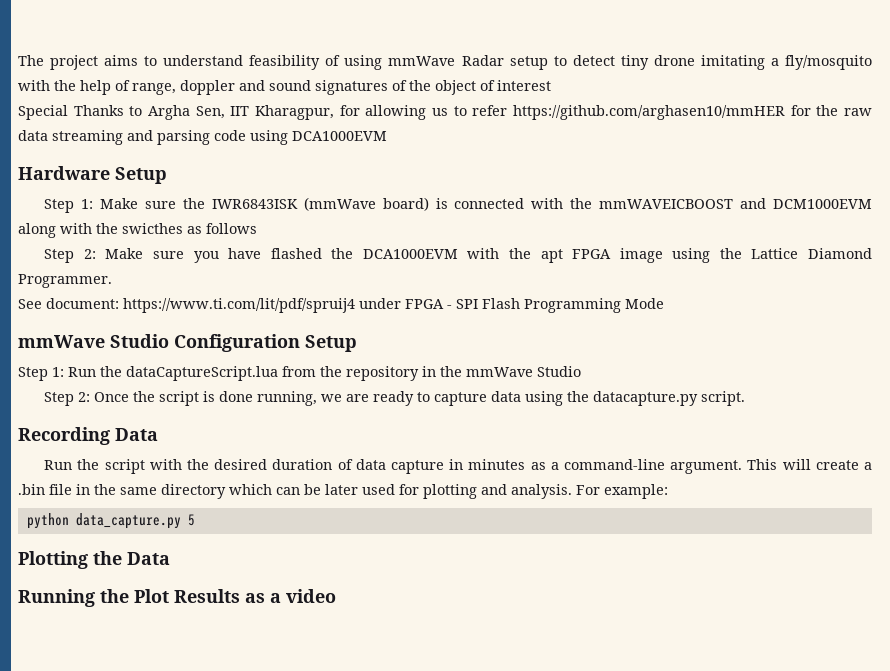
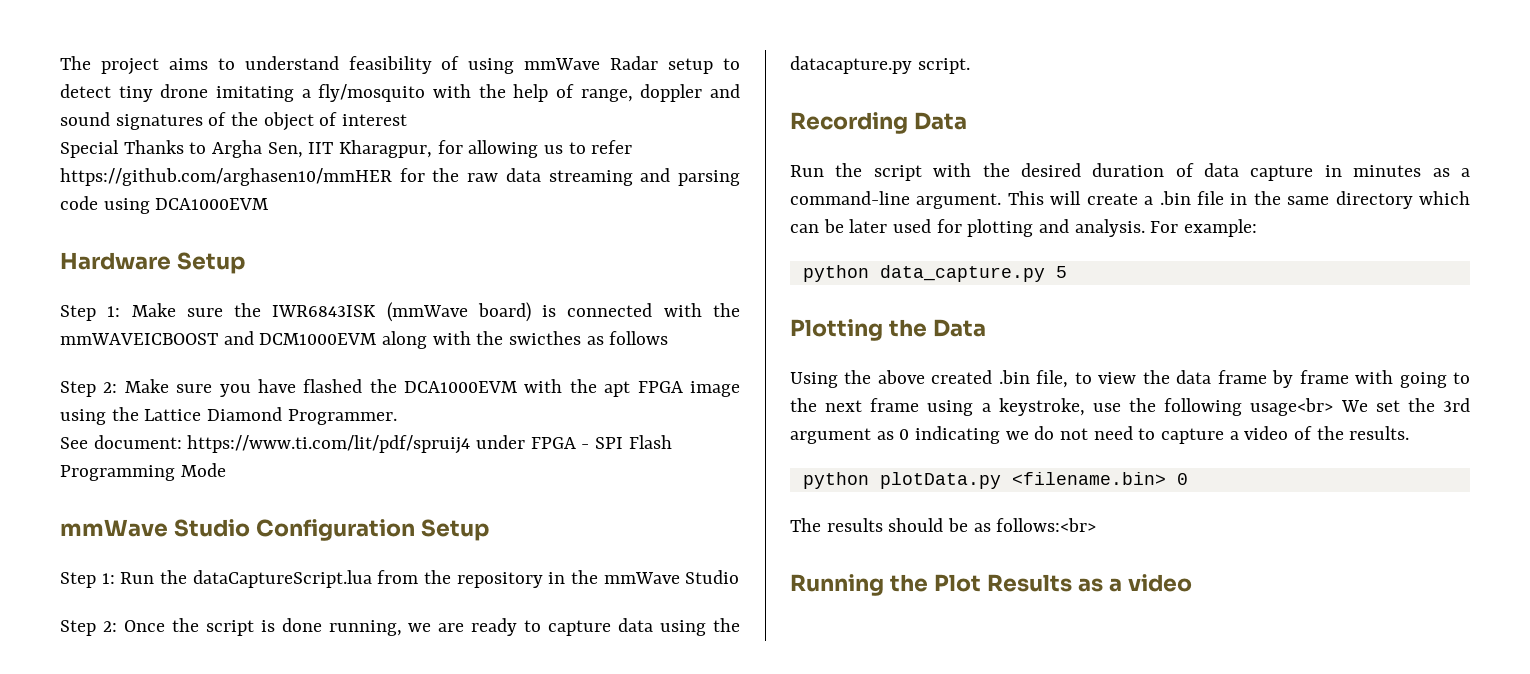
+ Using the above created .bin file, to view the data frame by frame with going to the next frame using a keystroke, use the following usage<br> We set the 3rd argument as 0 indicating we do not need to capture a video of the results.
+ python plotData.py <filename.bin> 0
+ The results should be as follows:<br>

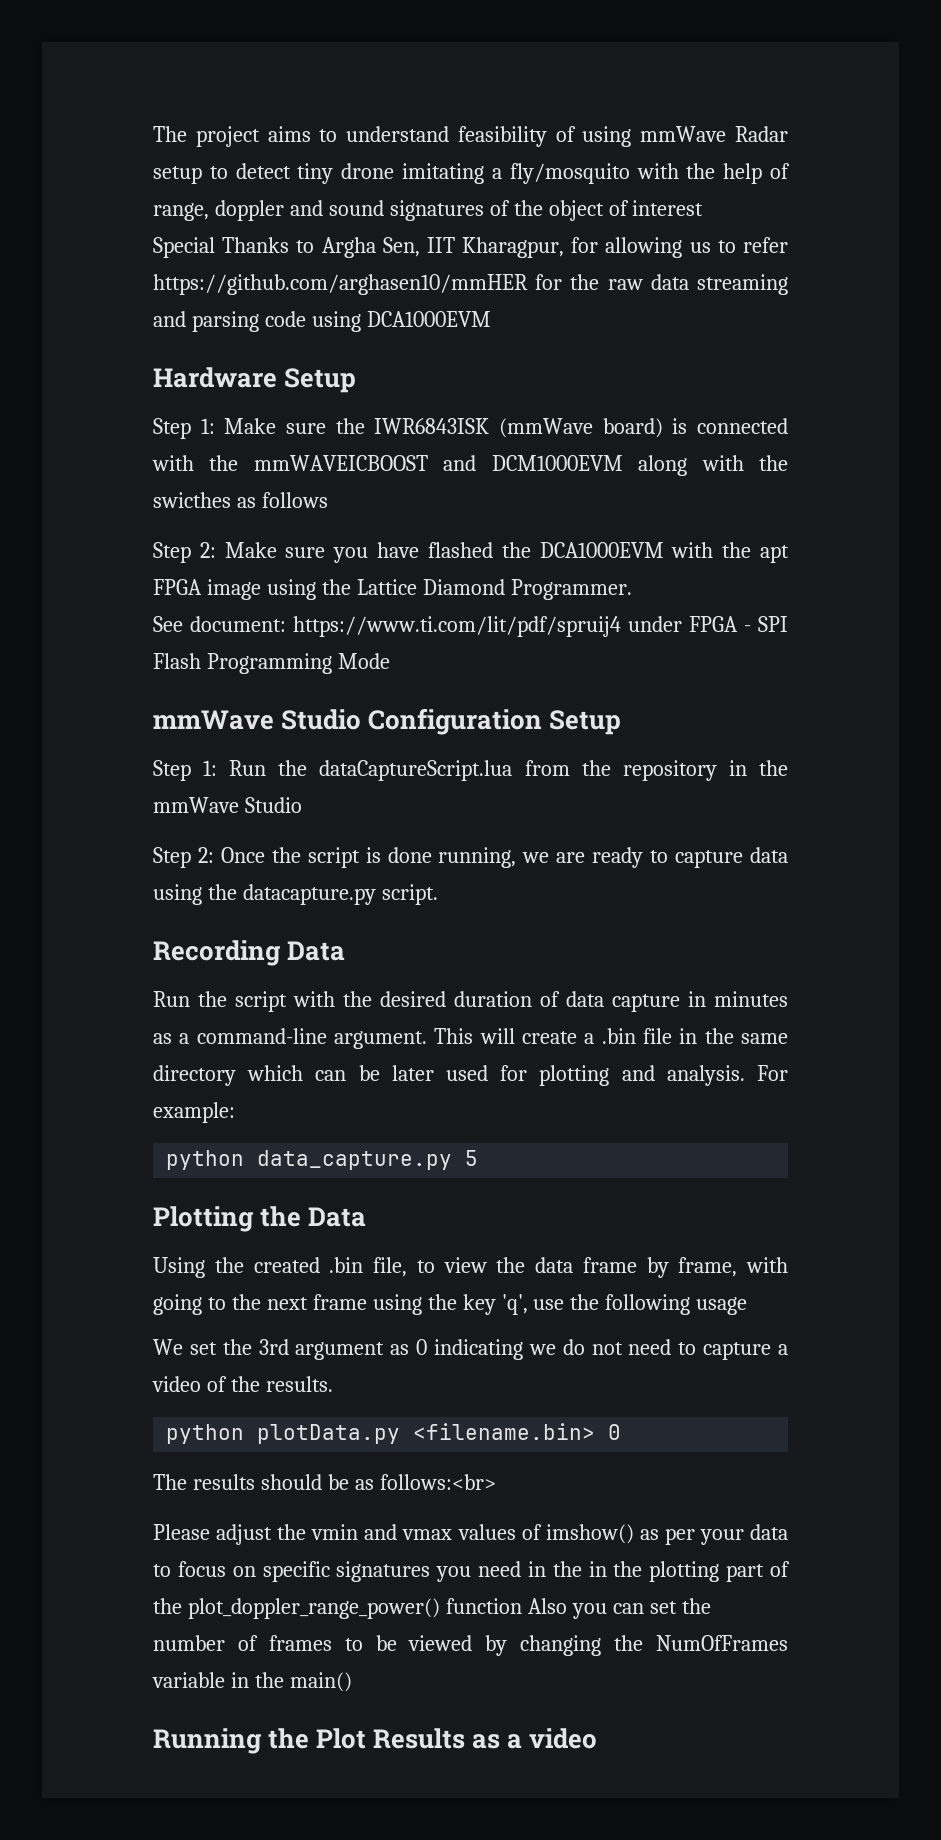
- Using the above created .bin file, to view the data frame by frame with going to the next frame using a keystroke, use the following usage<br> We set the 3rd argument as 0 indicating we do not need to capture a video of the results.
+ Using the created .bin file, to view the data frame by frame, with going to the next frame using the key 'q', use the following usage
+ We set the 3rd argument as 0 indicating we do not need to capture a video of the results.
+ Please adjust the vmin and vmax values of imshow() as per your data to focus on specific signatures you need in the in the plotting part of the plot_doppler_range_power() function Also you can set the number of frames to be viewed by changing the NumOfFrames variable in the main()

